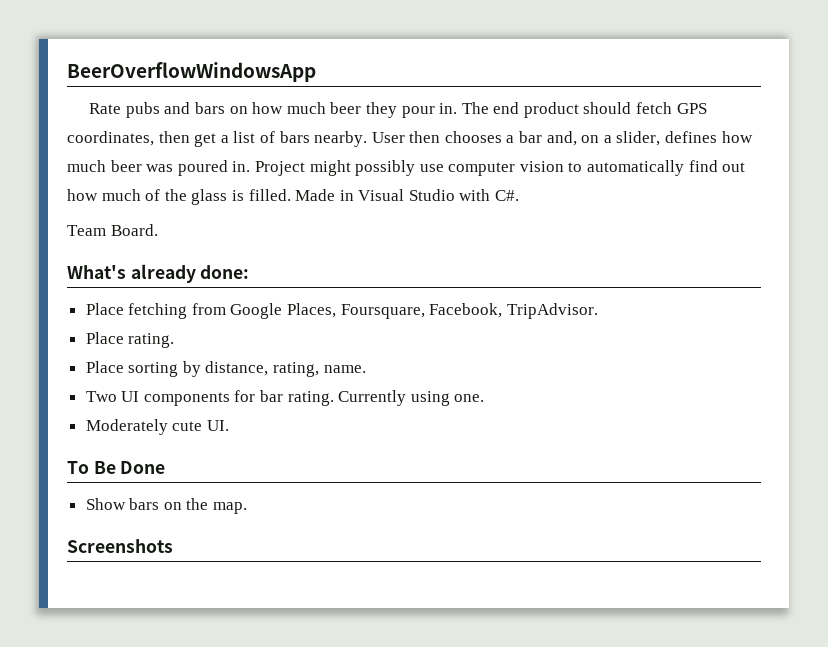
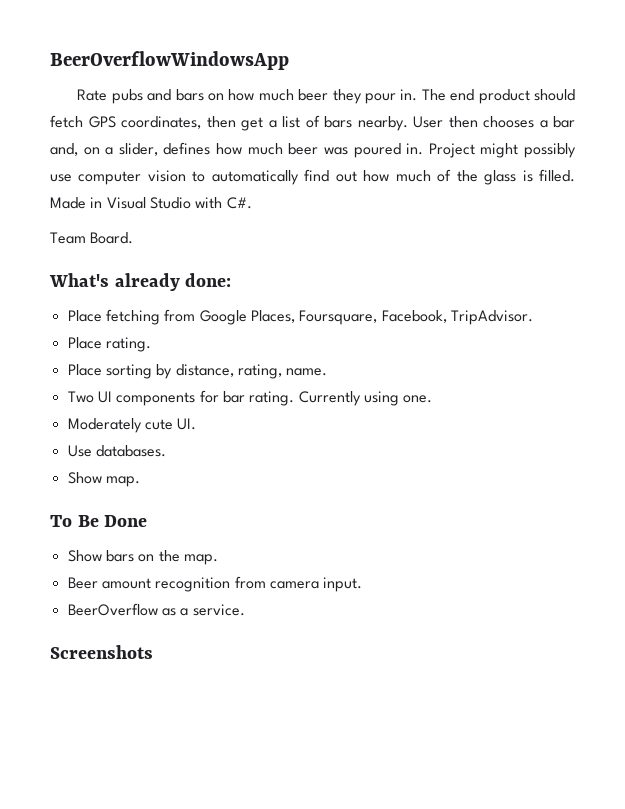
+ Use databases.
+ Show map.
+ Beer amount recognition from camera input.
+ BeerOverflow as a service.

